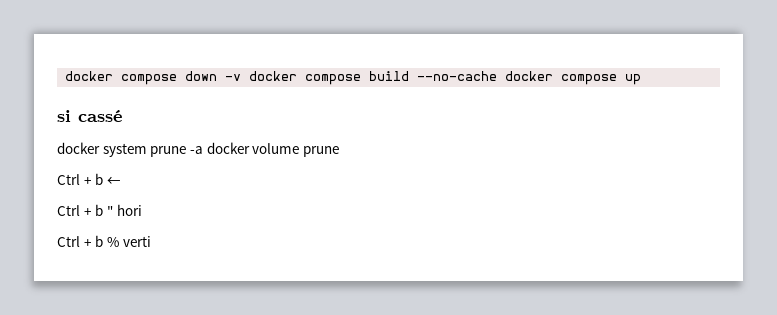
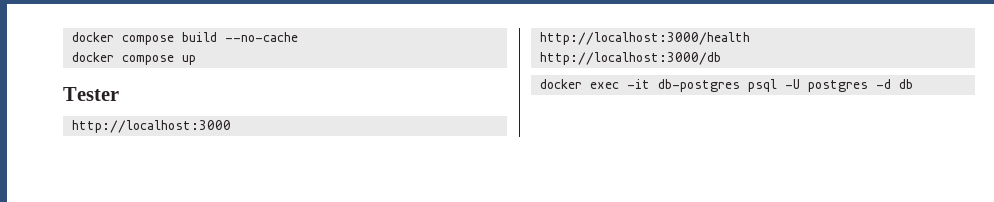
- docker compose down -v docker compose build --no-cache docker compose up
+ docker compose build --no-cache
+ docker compose up
- si cassé
- docker system prune -a docker volume prune
- Ctrl + b ←
- Ctrl + b " hori
- Ctrl + b % verti
+ Tester
+ http://localhost:3000
+ http://localhost:3000/health
+ http://localhost:3000/db
+ docker exec -it db-postgres psql -U postgres -d db

